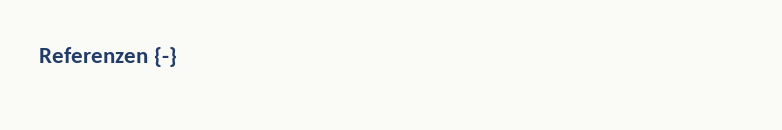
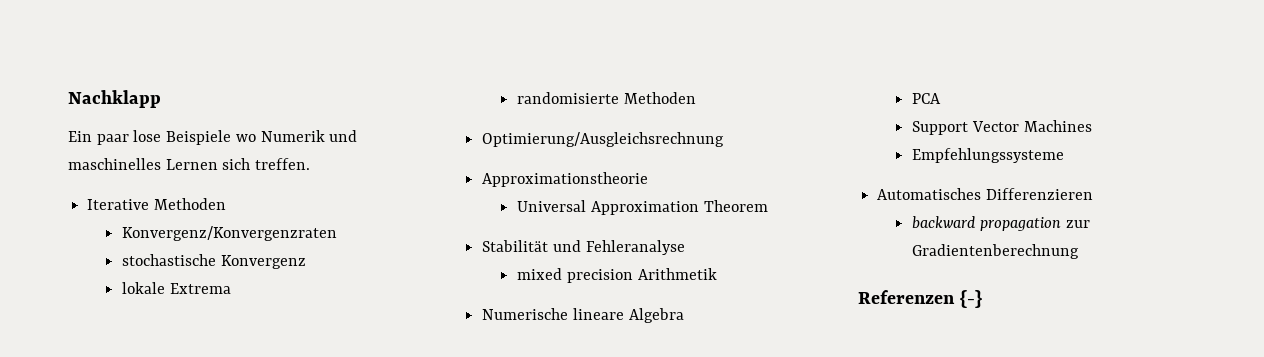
+ Nachklapp
+ Ein paar lose Beispiele wo Numerik und maschinelles Lernen sich treffen.
+ Iterative Methoden
+ Konvergenz/Konvergenzraten
+ stochastische Konvergenz
+ lokale Extrema
+ randomisierte Methoden
+ Optimierung/Ausgleichsrechnung
+ Approximationstheorie
+ Universal Approximation Theorem
+ Stabilität und Fehleranalyse
+ mixed precision Arithmetik
+ Numerische lineare Algebra
+ PCA
+ Support Vector Machines
+ Empfehlungssysteme
+ Automatisches Differenzieren
+ backward propagation zur Gradientenberechnung

